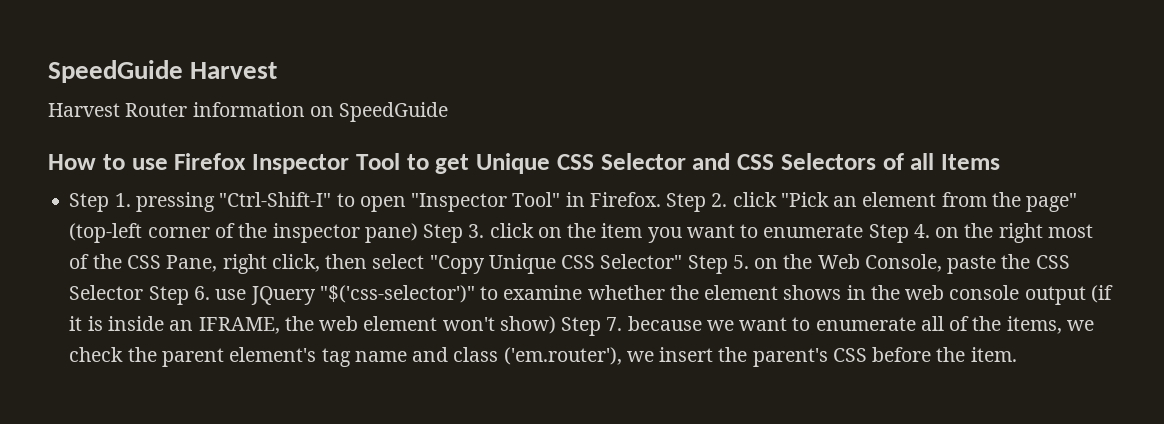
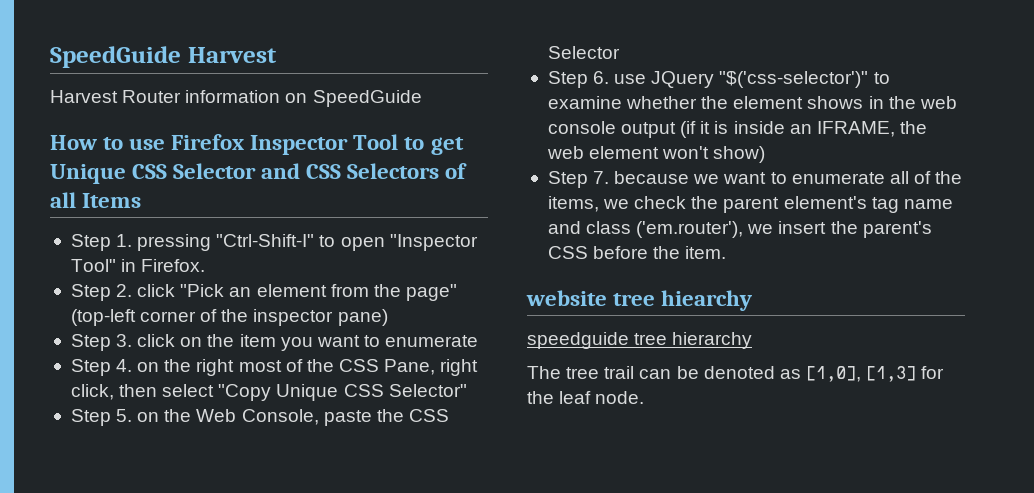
- Step 1. pressing "Ctrl-Shift-I" to open "Inspector Tool" in Firefox. Step 2. click "Pick an element from the page" (top-left corner of the inspector pane) Step 3. click on the item you want to enumerate Step 4. on the right most of the CSS Pane, right click, then select "Copy Unique CSS Selector" Step 5. on the Web Console, paste the CSS Selector Step 6. use JQuery "$('css-selector')" to examine whether the element shows in the web console output (if it is inside an IFRAME, the web element won't show) Step 7. because we want to enumerate all of the items, we check the parent element's tag name and class ('em.router'), we insert the parent's CSS before the item.
+ Step 1. pressing "Ctrl-Shift-I" to open "Inspector Tool" in Firefox.
+ Step 2. click "Pick an element from the page" (top-left corner of the inspector pane)
+ Step 3. click on the item you want to enumerate
+ Step 4. on the right most of the CSS Pane, right click, then select "Copy Unique CSS Selector"
+ Step 5. on the Web Console, paste the CSS Selector
+ Step 6. use JQuery "$('css-selector')" to examine whether the element shows in the web console output (if it is inside an IFRAME, the web element won't show)
+ Step 7. because we want to enumerate all of the items, we check the parent element's tag name and class ('em.router'), we insert the parent's CSS before the item.
+ website tree hiearchy
+ speedguide tree hierarchy
+ The tree trail can be denoted as [1,0], [1,3] for the leaf node.

